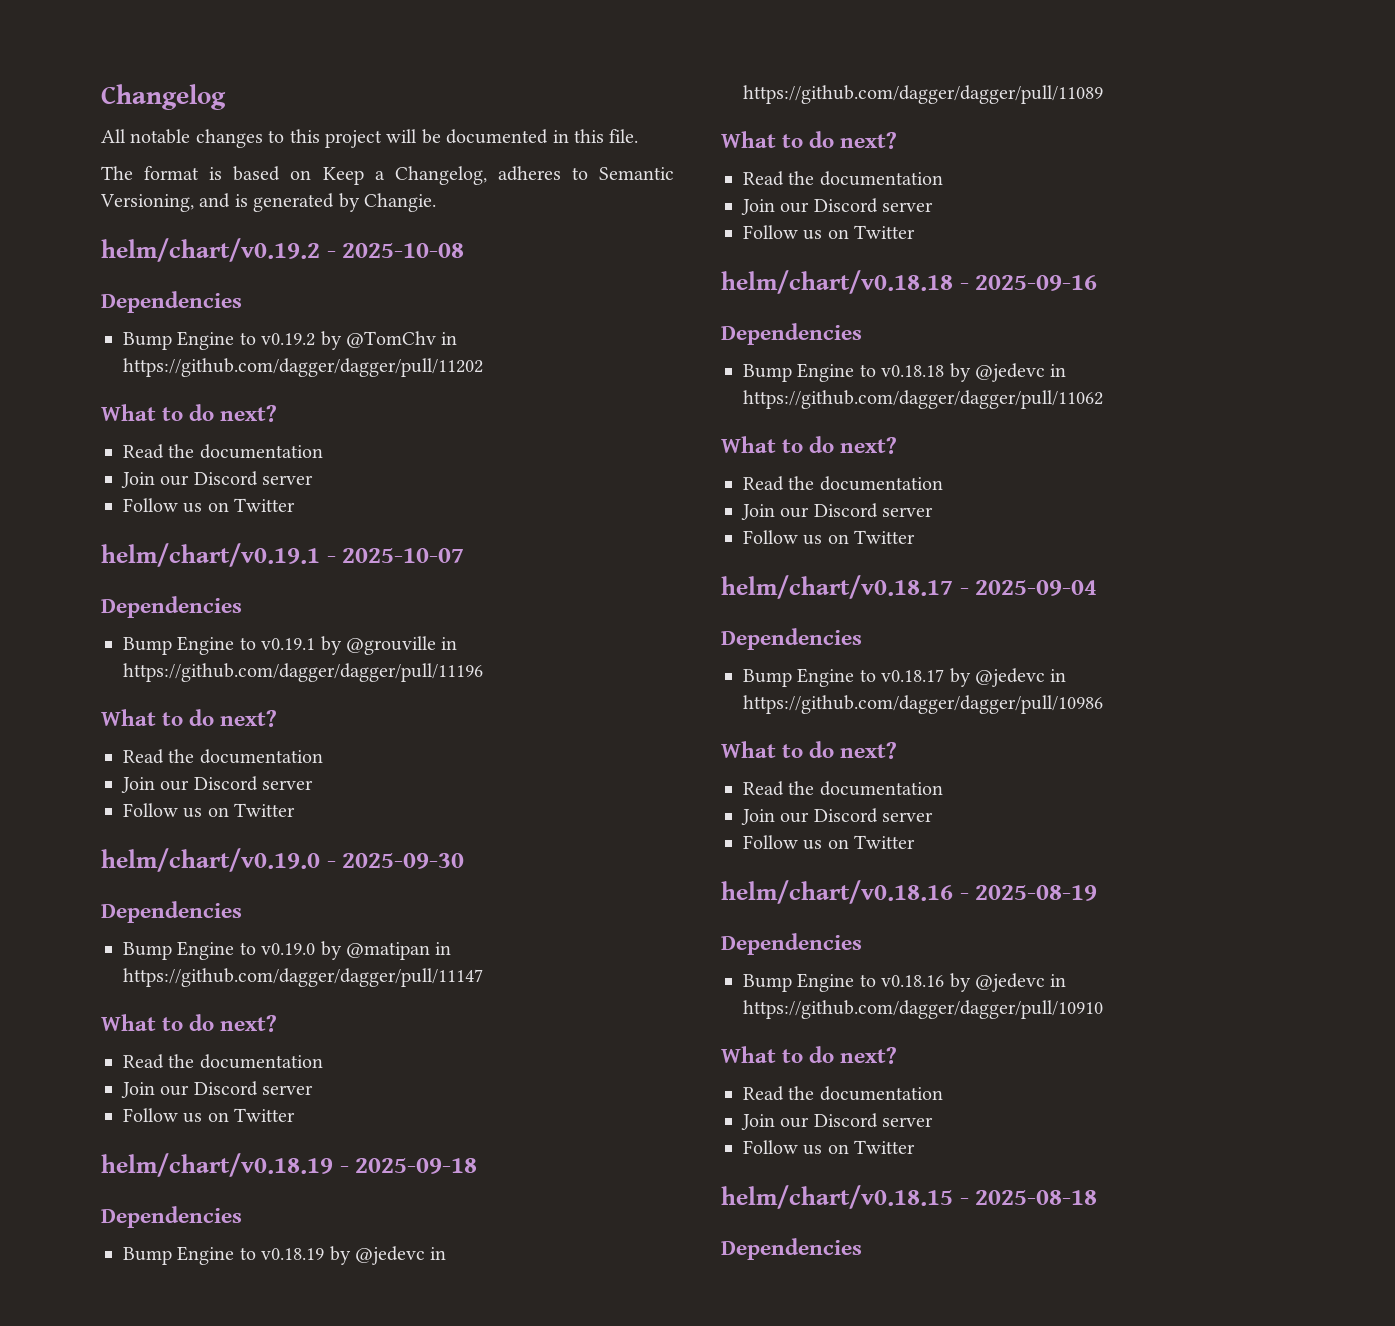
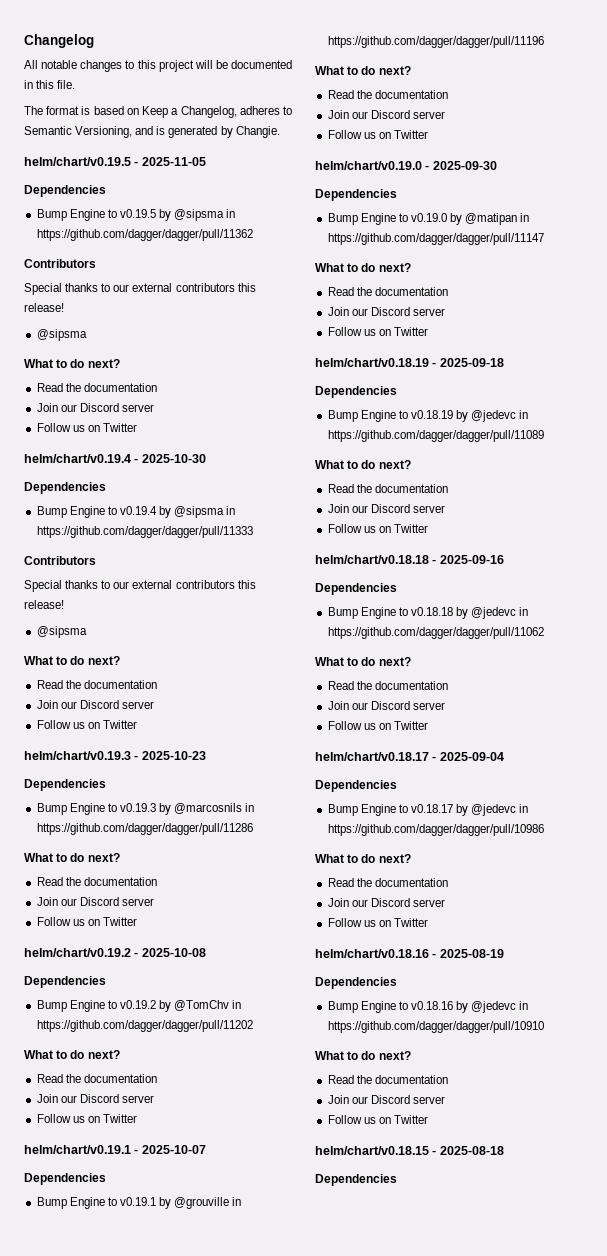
+ helm/chart/v0.19.5 - 2025-11-05
+ Dependencies
+ Bump Engine to v0.19.5 by @sipsma in https://github.com/dagger/dagger/pull/11362
+ Contributors
+ Special thanks to our external contributors this release!
+ @sipsma
+ What to do next?
+ Read the documentation
+ Join our Discord server
+ Follow us on Twitter
+ helm/chart/v0.19.4 - 2025-10-30
+ Dependencies
+ Bump Engine to v0.19.4 by @sipsma in https://github.com/dagger/dagger/pull/11333
+ Contributors
+ Special thanks to our external contributors this release!
+ @sipsma
+ What to do next?
+ Read the documentation
+ Join our Discord server
+ Follow us on Twitter
+ helm/chart/v0.19.3 - 2025-10-23
+ Dependencies
+ Bump Engine to v0.19.3 by @marcosnils in https://github.com/dagger/dagger/pull/11286
+ What to do next?
+ Read the documentation
+ Join our Discord server
+ Follow us on Twitter

